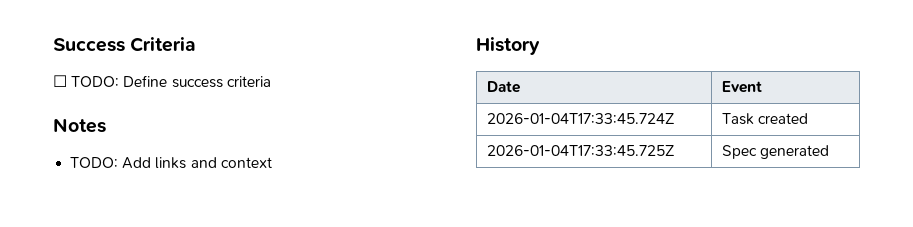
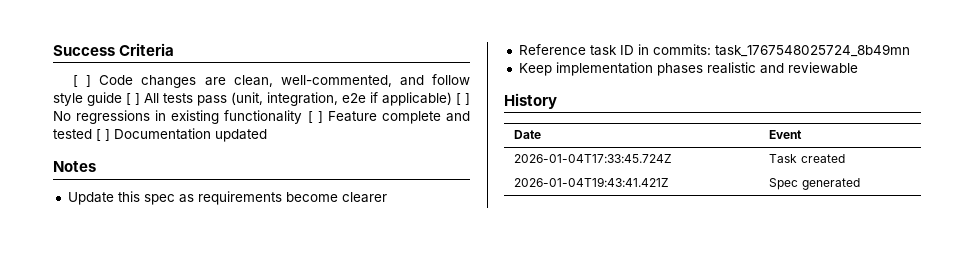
- ☐ TODO: Define success criteria
+ [ ] Code changes are clean, well-commented, and follow style guide [ ] All tests pass (unit, integration, e2e if applicable) [ ] No regressions in existing functionality [ ] Feature complete and tested [ ] Documentation updated
  Notes
- TODO: Add links and context
+ Update this spec as requirements become clearer
+ Reference task ID in commits: task_1767548025724_8b49mn
+ Keep implementation phases realistic and reviewable
- 2026-01-04T17:33:45.725Z | Spec generated
+ 2026-01-04T19:43:41.421Z | Spec generated

